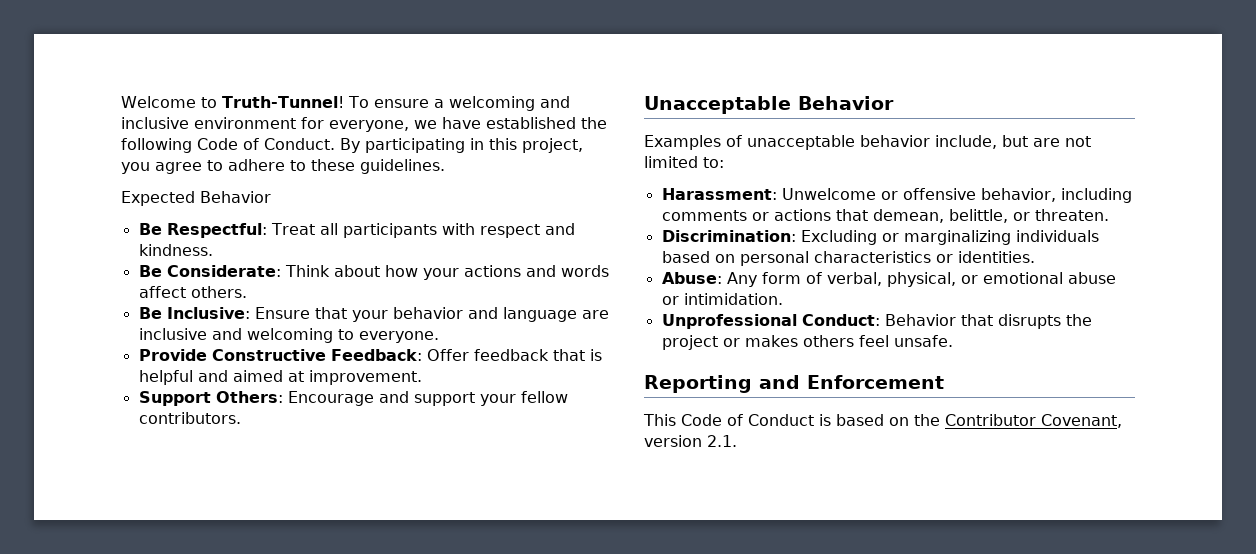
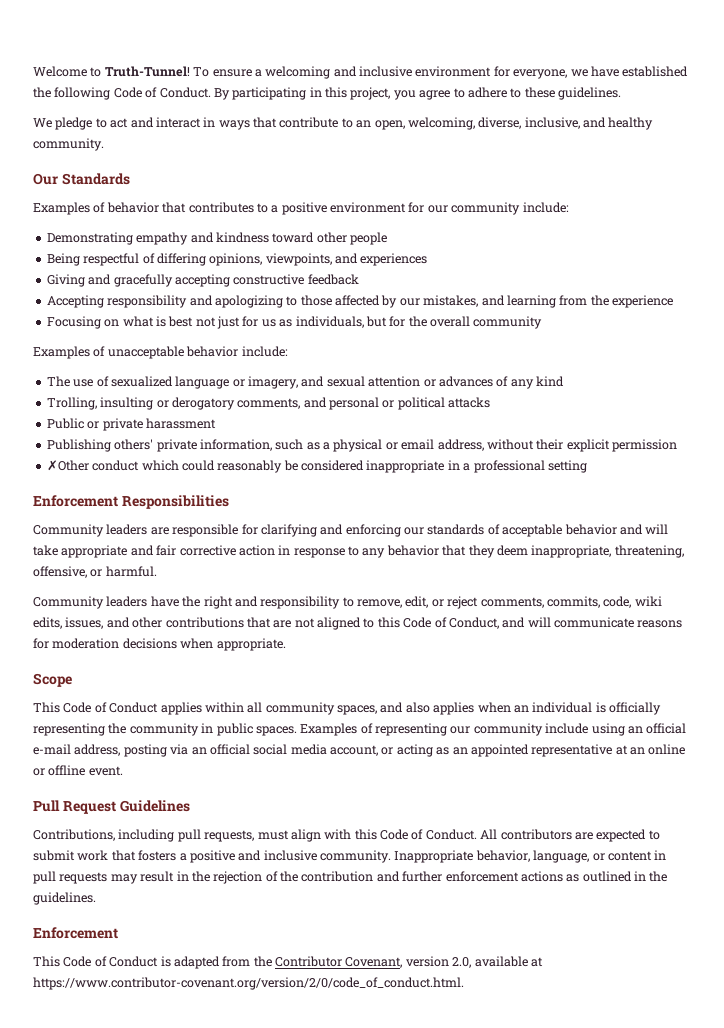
- Expected Behavior
- Be Respectful: Treat all participants with respect and kindness.
- Be Considerate: Think about how your actions and words affect others.
- Be Inclusive: Ensure that your behavior and language are inclusive and welcoming to everyone.
- Provide Constructive Feedback: Offer feedback that is helpful and aimed at improvement.
- Support Others: Encourage and support your fellow contributors.
- Unacceptable Behavior
- Examples of unacceptable behavior include, but are not limited to:
- Harassment: Unwelcome or offensive behavior, including comments or actions that demean, belittle, or threaten.
- Discrimination: Excluding or marginalizing individuals based on personal characteristics or identities.
- Abuse: Any form of verbal, physical, or emotional abuse or intimidation.
- Unprofessional Conduct: Behavior that disrupts the project or makes others feel unsafe.
- Reporting and Enforcement
+ We pledge to act and interact in ways that contribute to an open, welcoming, diverse, inclusive, and healthy community.
+ Our Standards
+ Examples of behavior that contributes to a positive environment for our community include:
+ Demonstrating empathy and kindness toward other people
+ Being respectful of differing opinions, viewpoints, and experiences
+ Giving and gracefully accepting constructive feedback
+ Accepting responsibility and apologizing to those affected by our mistakes, and learning from the experience
+ Focusing on what is best not just for us as individuals, but for the overall community
+ Examples of unacceptable behavior include:
+ The use of sexualized language or imagery, and sexual attention or advances of any kind
+ Trolling, insulting or derogatory comments, and personal or political attacks
+ Public or private harassment
+ Publishing others' private information, such as a physical or email address, without their explicit permission
+ ✗Other conduct which could reasonably be considered inappropriate in a professional setting
+ Enforcement Responsibilities
+ Community leaders are responsible for clarifying and enforcing our standards of acceptable behavior and will take appropriate and fair corrective action in response to any behavior that they deem inappropriate, threatening, offensive, or harmful.
+ Community leaders have the right and responsibility to remove, edit, or reject comments, commits, code, wiki edits, issues, and other contributions that are not aligned to this Code of Conduct, and will communicate reasons for moderation decisions when appropriate.
+ Scope
+ This Code of Conduct applies within all community spaces, and also applies when an individual is officially representing the community in public spaces. Examples of representing our community include using an official e-mail address, posting via an official social media account, or acting as an appointed representative at an online or offline event.
+ Pull Request Guidelines
+ Contributions, including pull requests, must align with this Code of Conduct. All contributors are expected to submit work that fosters a positive and inclusive community. Inappropriate behavior, language, or content in pull requests may result in the rejection of the contribution and further enforcement actions as outlined in the guidelines.
+ Enforcement
- This Code of Conduct is based on the Contributor Covenant, version 2.1.
+ This Code of Conduct is adapted from the Contributor Covenant, version 2.0, available at https://www.contributor-covenant.org/version/2/0/code_of_conduct.html.

